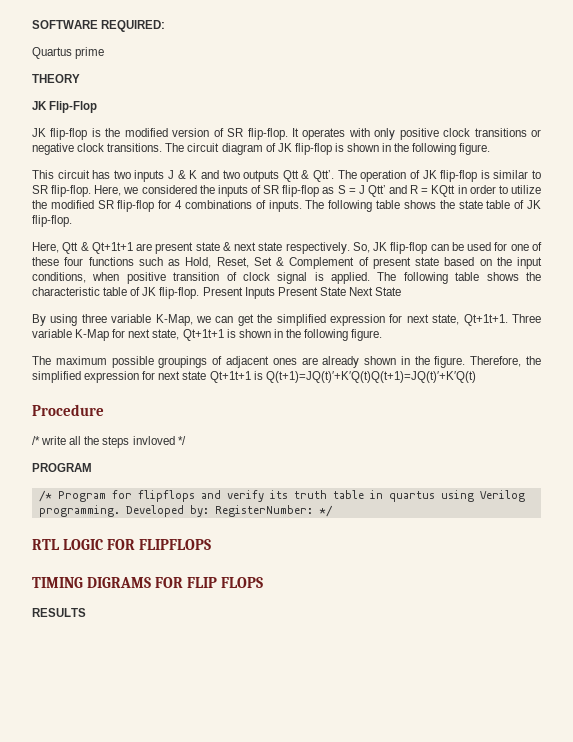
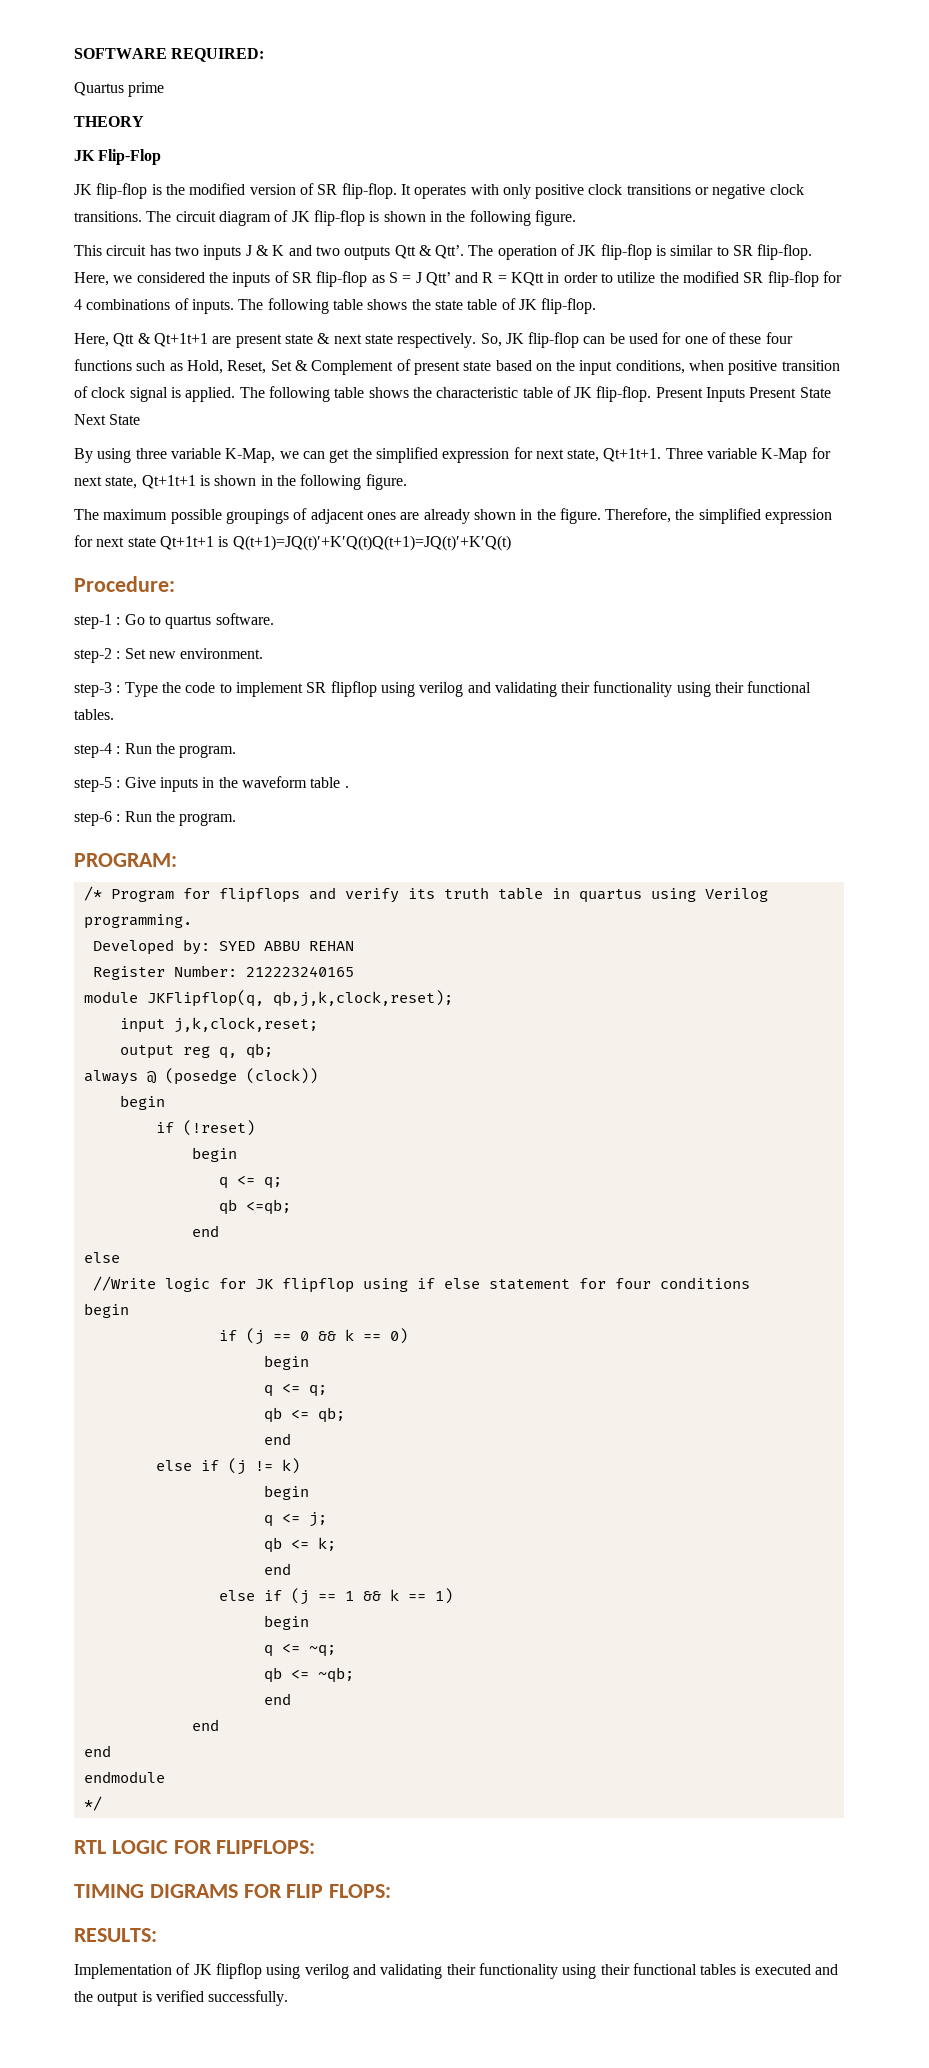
- Procedure
- /* write all the steps invloved */
- PROGRAM
+ Procedure:
+ step-1 : Go to quartus software.
+ step-2 : Set new environment.
+ step-3 : Type the code to implement SR flipflop using verilog and validating their functionality using their functional tables.
+ step-4 : Run the program.
+ step-5 : Give inputs in the waveform table .
+ step-6 : Run the program.
+ PROGRAM:
- /* Program for flipflops and verify its truth table in quartus using Verilog programming. Developed by: RegisterNumber: */
+ /* Program for flipflops and verify its truth table in quartus using Verilog programming.
+ Developed by: SYED ABBU REHAN
+ Register Number: 212223240165
+ module JKFlipflop(q, qb,j,k,clock,reset);
+ input j,k,clock,reset;
+ output reg q, qb;
+ always @ (posedge (clock))
+ begin
+ if (!reset)
+ begin
+ q <= q;
+ qb <=qb;
+ end
+ else
+ //Write logic for JK flipflop using if else statement for four conditions
+ begin
+ if (j == 0 && k == 0)
+ begin
+ q <= q;
+ qb <= qb;
+ end
+ else if (j != k)
+ begin
+ q <= j;
+ qb <= k;
+ end
+ else if (j == 1 && k == 1)
+ begin
+ q <= ~q;
+ qb <= ~qb;
+ end
+ end
+ end
+ endmodule
+ */
- RTL LOGIC FOR FLIPFLOPS
+ RTL LOGIC FOR FLIPFLOPS:
- TIMING DIGRAMS FOR FLIP FLOPS
- RESULTS
+ TIMING DIGRAMS FOR FLIP FLOPS:
+ RESULTS:
+ Implementation of JK flipflop using verilog and validating their functionality using their functional tables is executed and the output is verified successfully.

